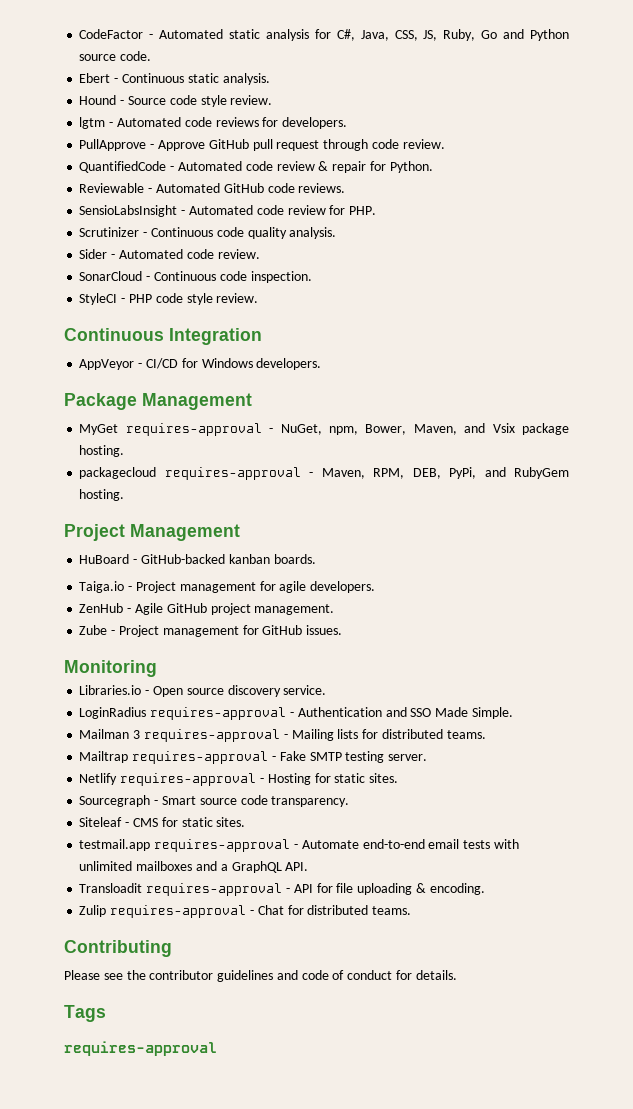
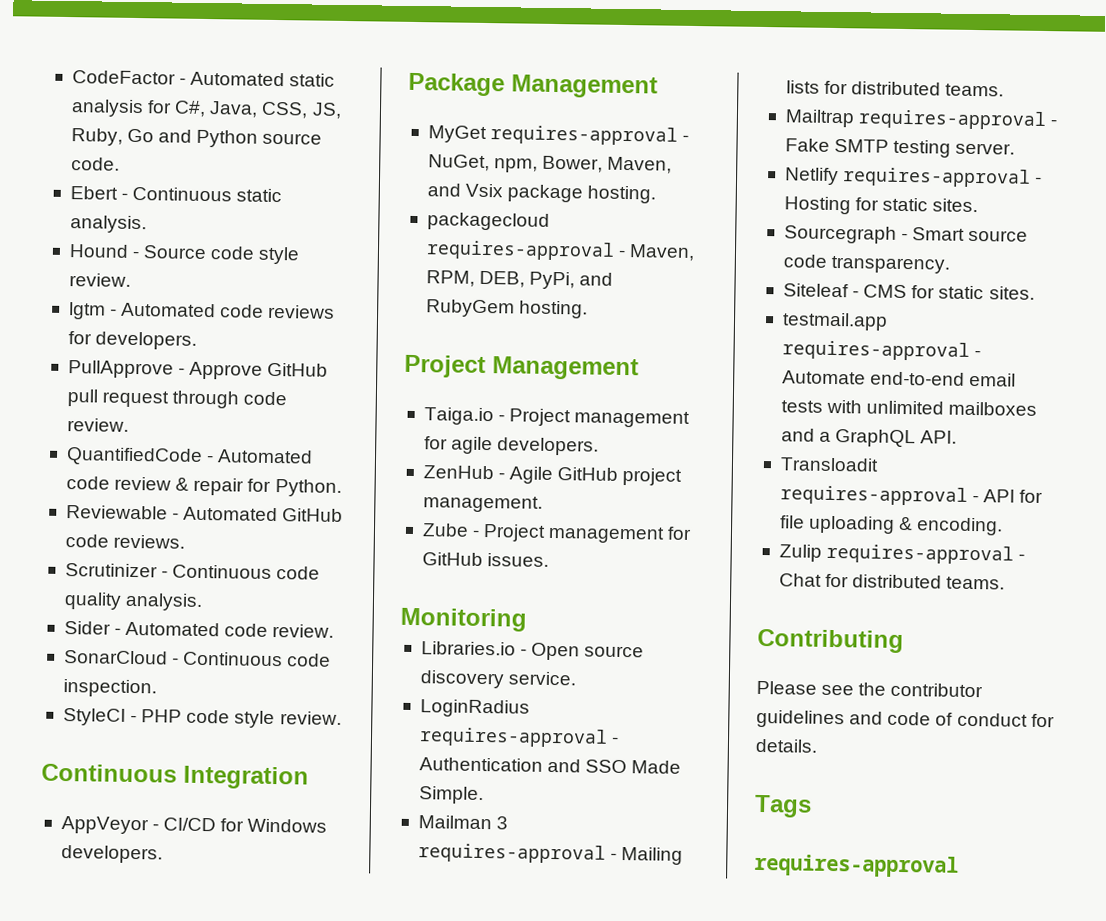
- SensioLabsInsight - Automated code review for PHP.
- HuBoard - GitHub-backed kanban boards.

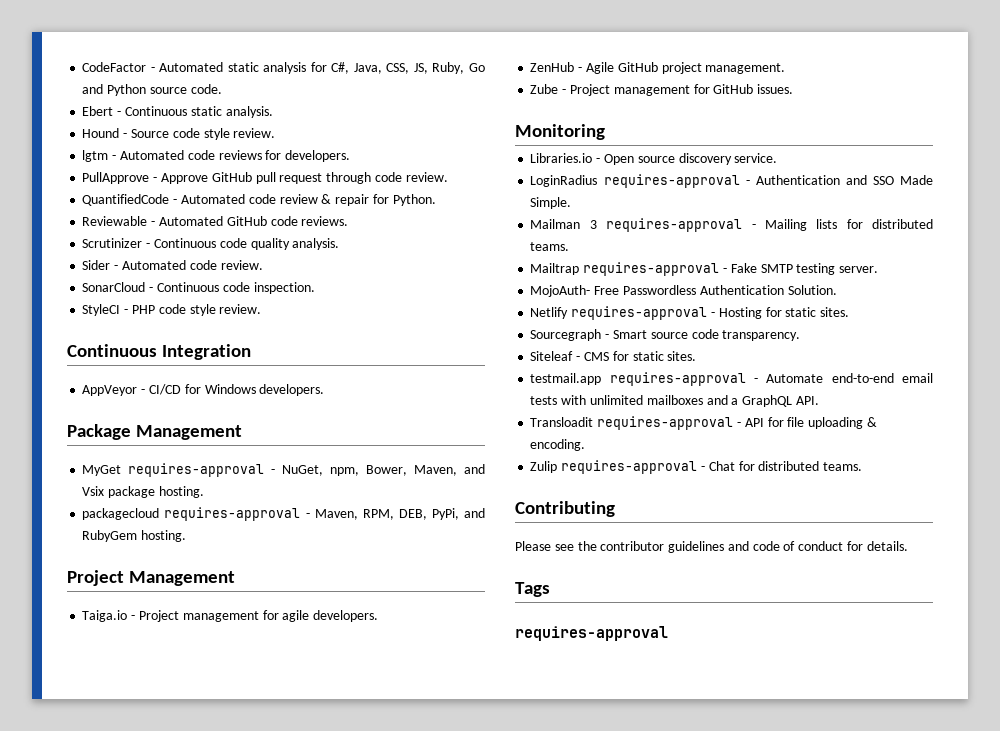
+ MojoAuth- Free Passwordless Authentication Solution.

